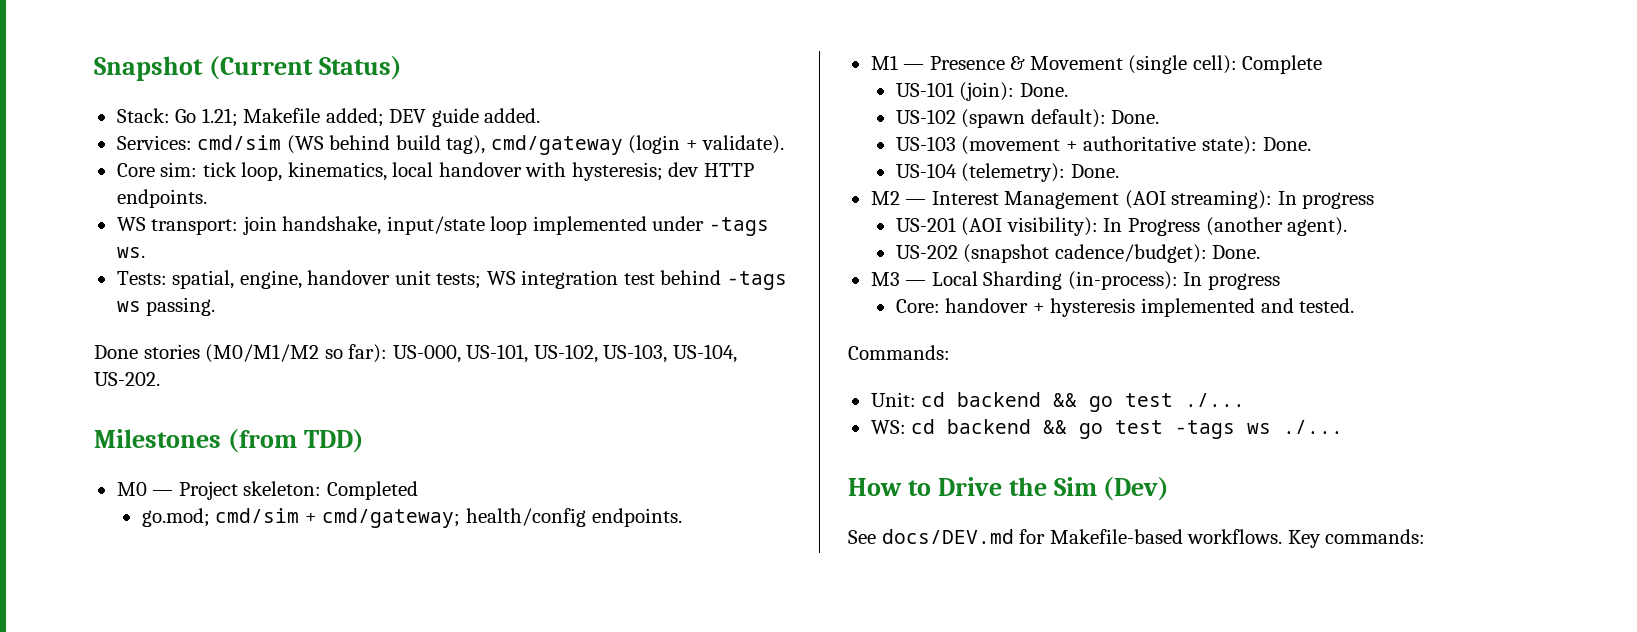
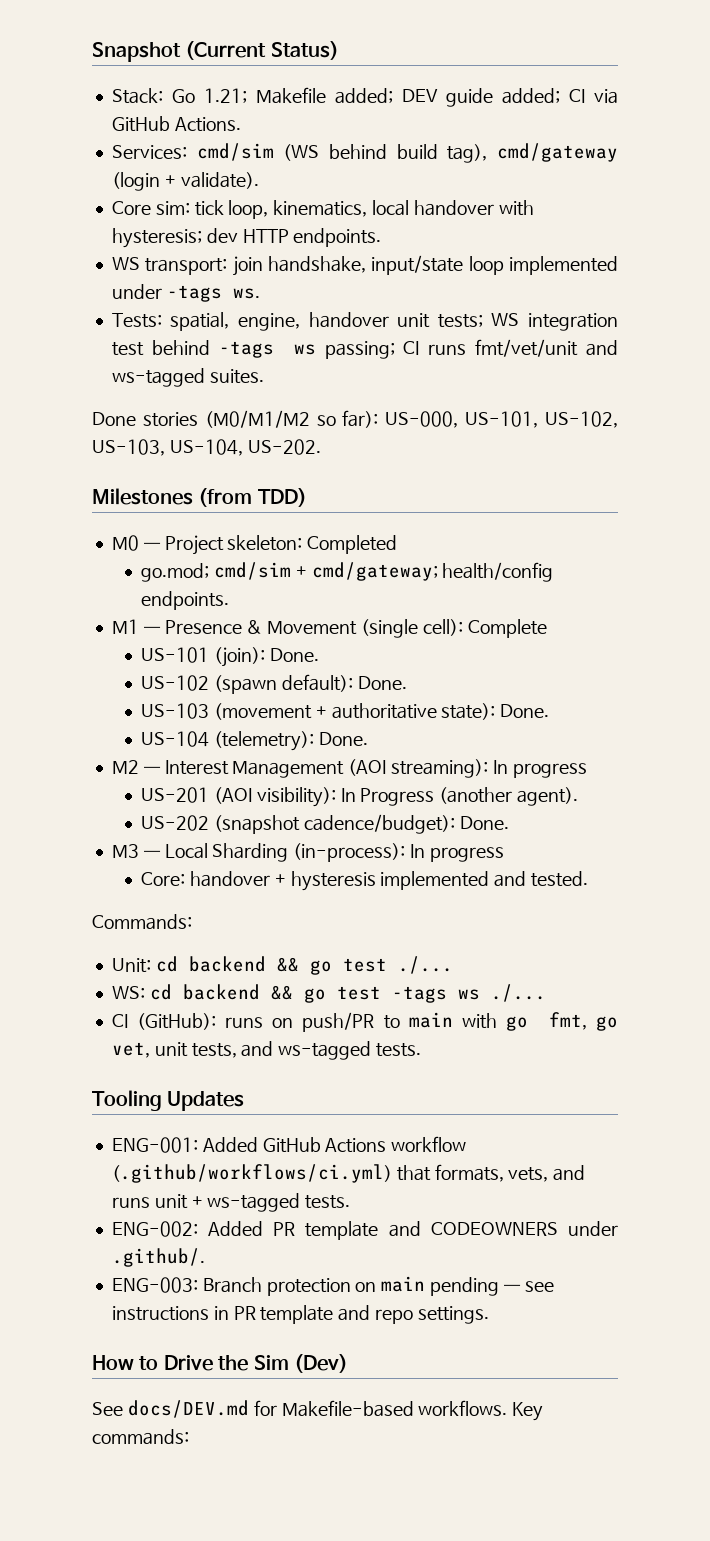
- Stack: Go 1.21; Makefile added; DEV guide added.
+ Stack: Go 1.21; Makefile added; DEV guide added; CI via GitHub Actions.
- Tests: spatial, engine, handover unit tests; WS integration test behind -tags ws passing.
+ Tests: spatial, engine, handover unit tests; WS integration test behind -tags ws passing; CI runs fmt/vet/unit and ws-tagged suites.
+ CI (GitHub): runs on push/PR to main with go fmt, go vet, unit tests, and ws-tagged tests.
+ Tooling Updates
+ ENG-001: Added GitHub Actions workflow (.github/workflows/ci.yml) that formats, vets, and runs unit + ws-tagged tests.
+ ENG-002: Added PR template and CODEOWNERS under .github/.
+ ENG-003: Branch protection on main pending — see instructions in PR template and repo settings.

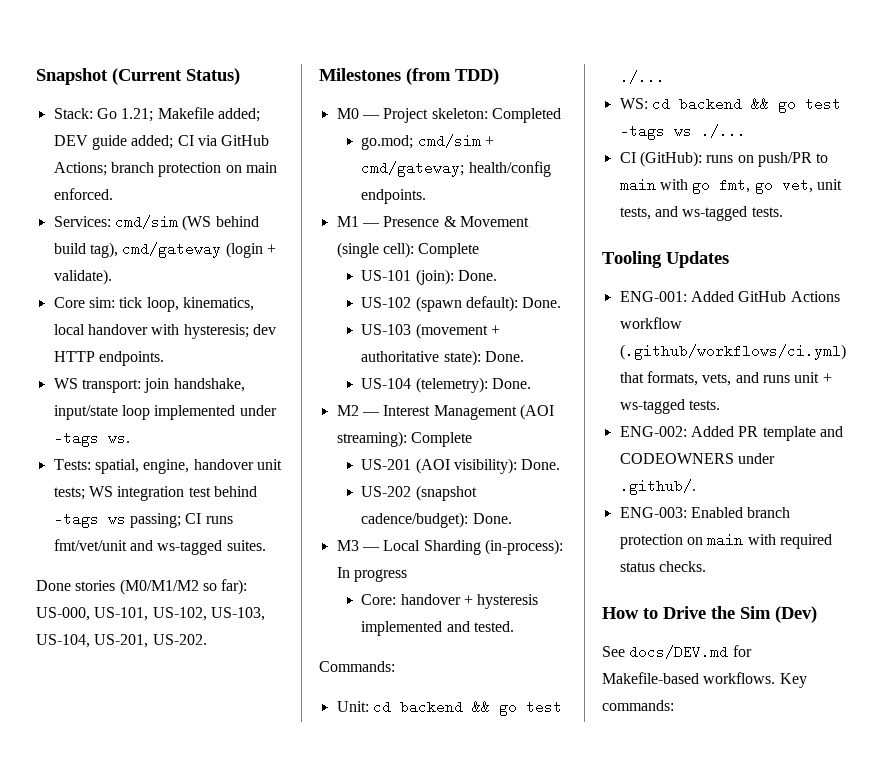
- Stack: Go 1.21; Makefile added; DEV guide added; CI via GitHub Actions.
+ Stack: Go 1.21; Makefile added; DEV guide added; CI via GitHub Actions; branch protection on main enforced.
- Done stories (M0/M1/M2 so far): US-000, US-101, US-102, US-103, US-104, US-202.
+ Done stories (M0/M1/M2 so far): US-000, US-101, US-102, US-103, US-104, US-201, US-202.
- M2 — Interest Management (AOI streaming): In progress
+ M2 — Interest Management (AOI streaming): Complete
- US-201 (AOI visibility): In Progress (another agent).
+ US-201 (AOI visibility): Done.
- ENG-003: Branch protection on main pending — see instructions in PR template and repo settings.
+ ENG-003: Enabled branch protection on main with required status checks.

